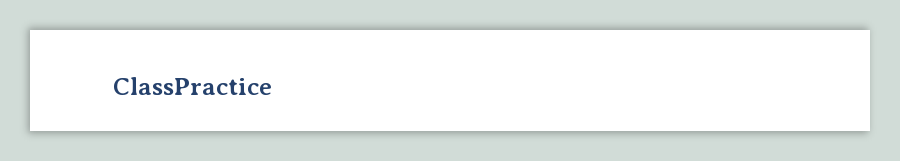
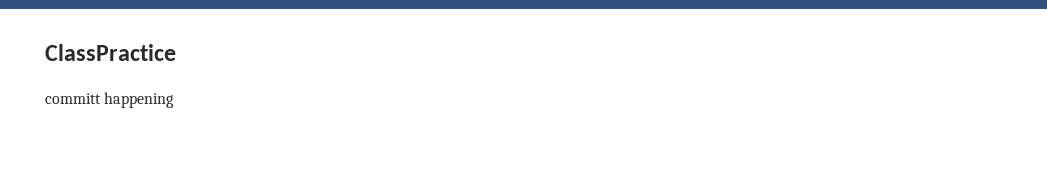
+ committ happening

